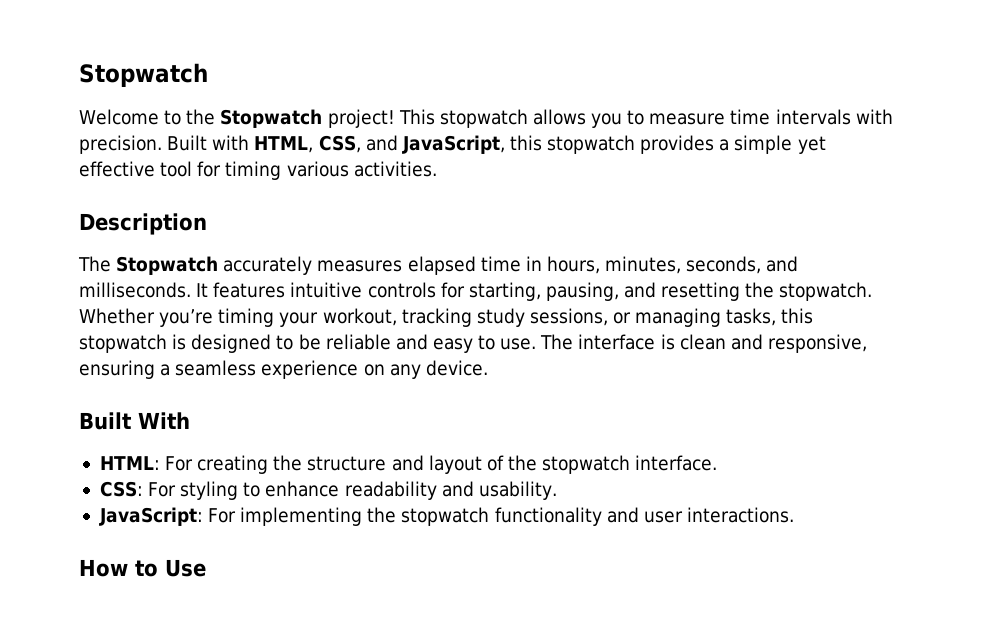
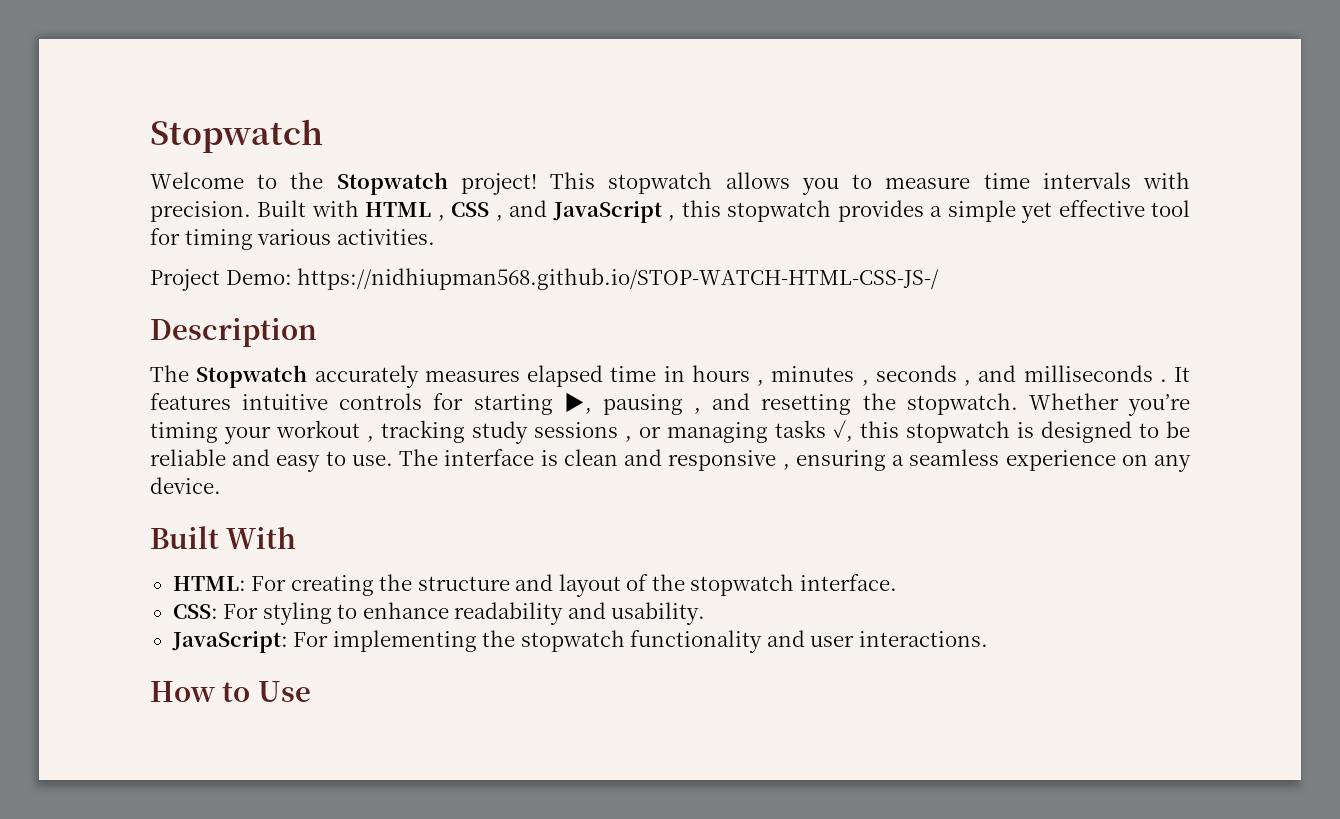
- Built with HTML, CSS, and JavaScript, this stopwatch provides a simple yet effective tool for timing various activities.
+ Built with HTML , CSS , and JavaScript , this stopwatch provides a simple yet effective tool for timing various activities.
+ Project Demo: https://nidhiupman568.github.io/STOP-WATCH-HTML-CSS-JS-/
- The Stopwatch accurately measures elapsed time in hours, minutes, seconds, and milliseconds.
+ The Stopwatch accurately measures elapsed time in hours , minutes , seconds , and milliseconds .
- It features intuitive controls for starting, pausing, and resetting the stopwatch.
+ It features intuitive controls for starting ▶, pausing , and resetting the stopwatch.
- Whether you’re timing your workout, tracking study sessions, or managing tasks, this stopwatch is designed to be reliable and easy to use.
+ Whether you’re timing your workout , tracking study sessions , or managing tasks ✓, this stopwatch is designed to be reliable and easy to use.
- The interface is clean and responsive, ensuring a seamless experience on any device.
+ The interface is clean and responsive , ensuring a seamless experience on any device.

